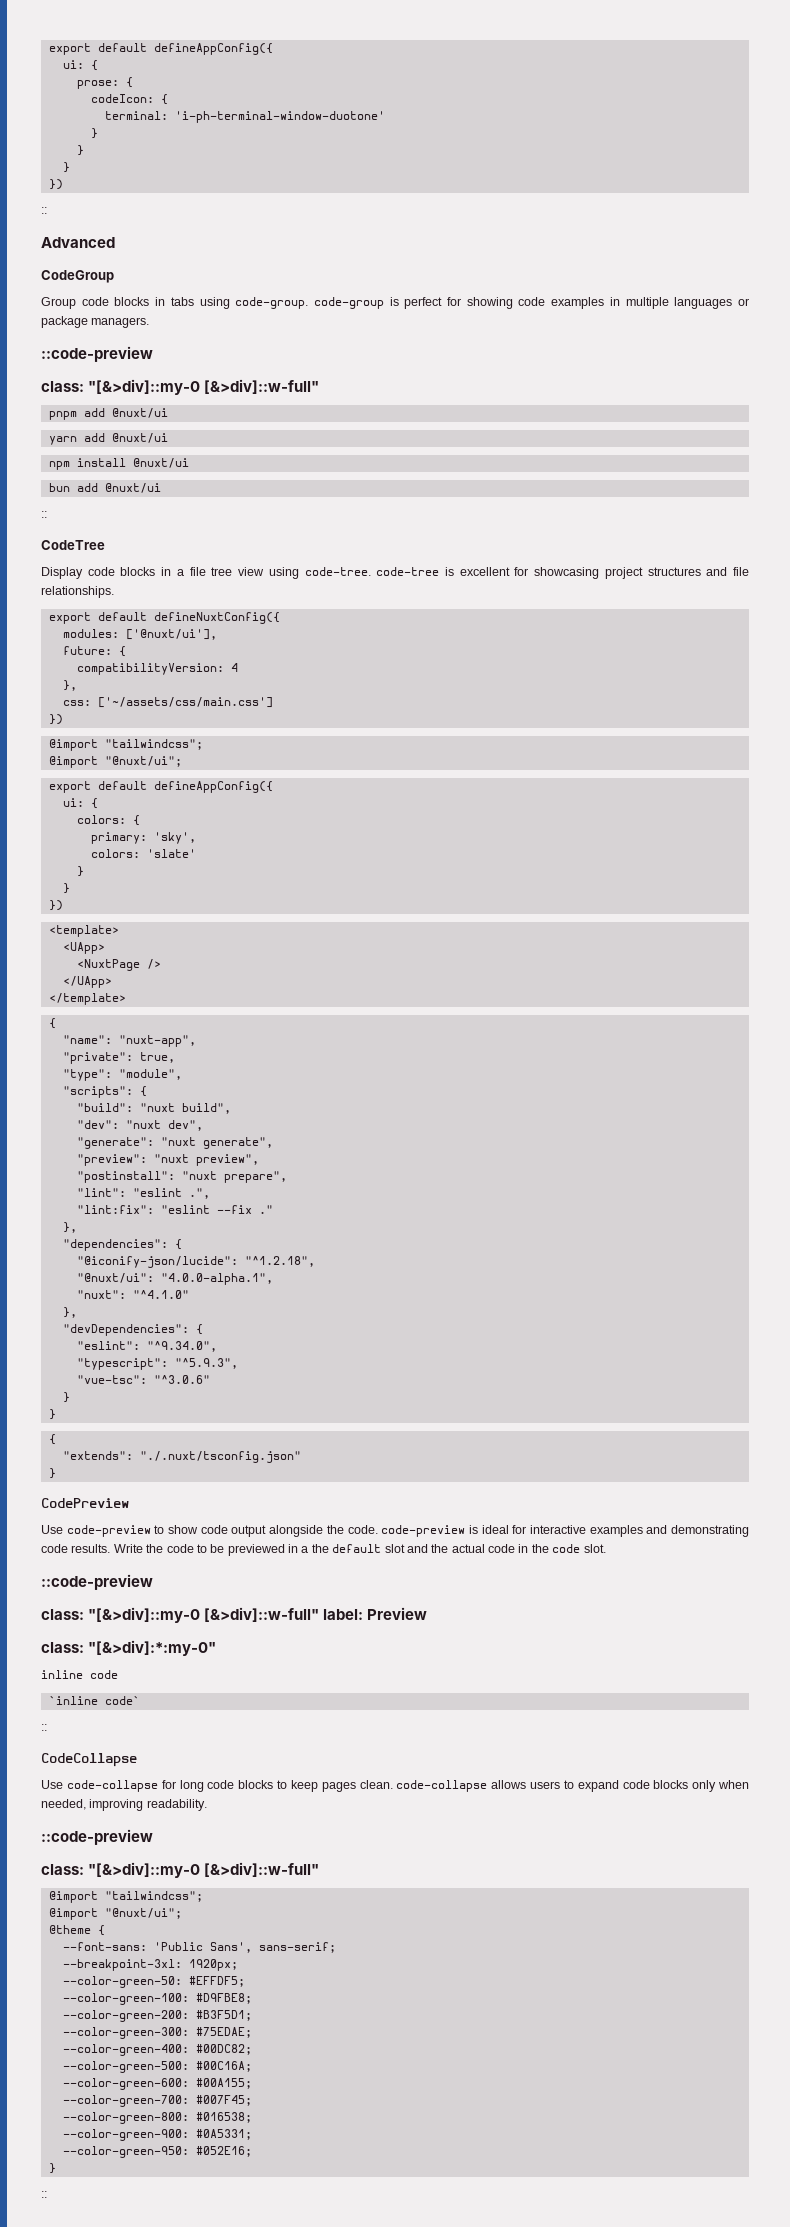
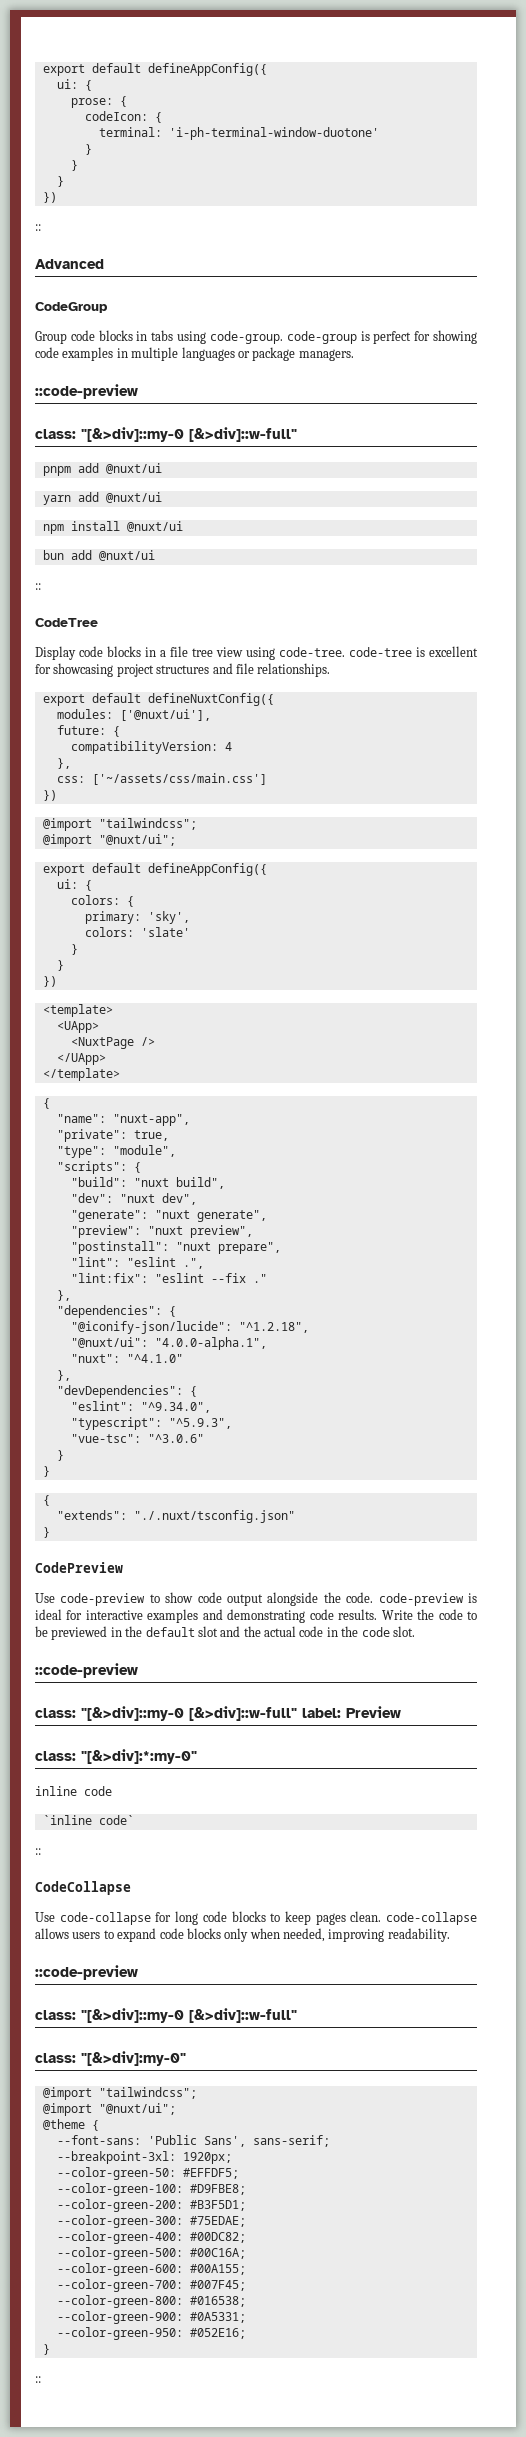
- Write the code to be previewed in a the default slot and the actual code in the code slot.
+ Write the code to be previewed in the default slot and the actual code in the code slot.
+ class: "[&>div]:my-0"

